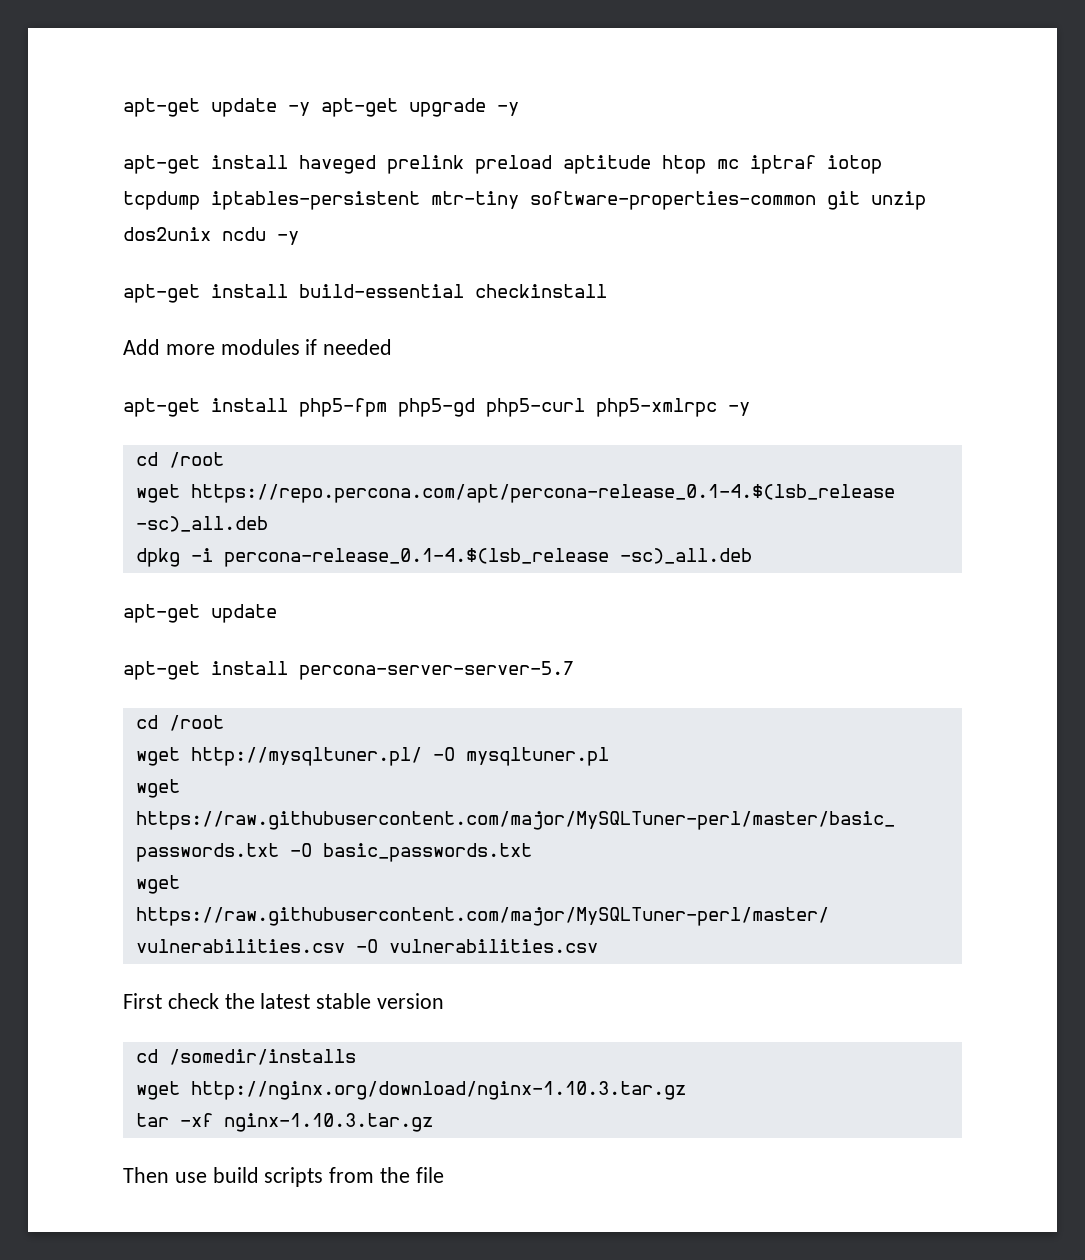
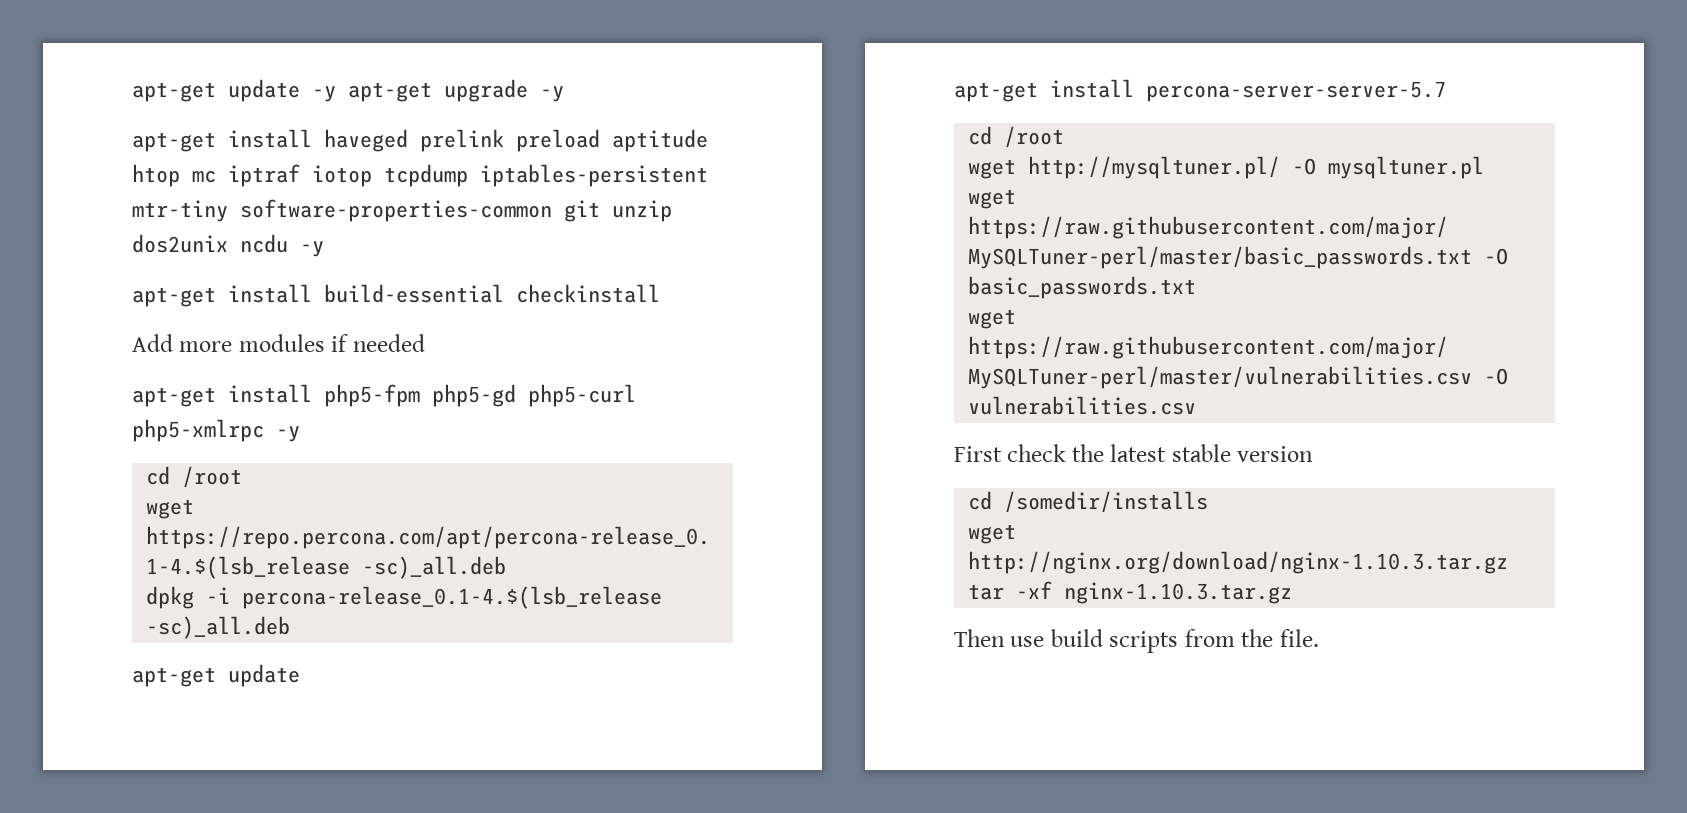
- Then use build scripts from the file
+ Then use build scripts from the file.

